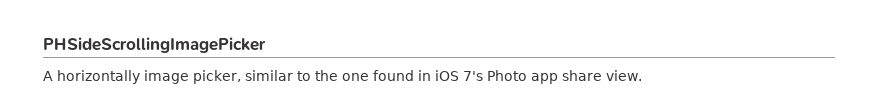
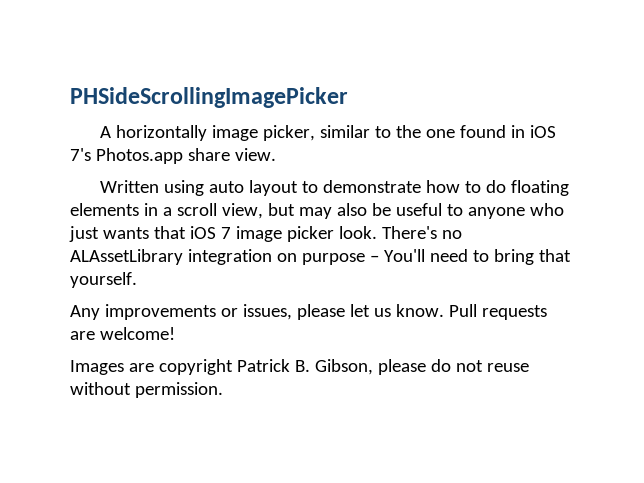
- A horizontally image picker, similar to the one found in iOS 7's Photo app share view.
+ A horizontally image picker, similar to the one found in iOS 7's Photos.app share view.
+ Written using auto layout to demonstrate how to do floating elements in a scroll view, but may also be useful to anyone who just wants that iOS 7 image picker look. There's no ALAssetLibrary integration on purpose – You'll need to bring that yourself.
+ Any improvements or issues, please let us know. Pull requests are welcome!
+ Images are copyright Patrick B. Gibson, please do not reuse without permission.

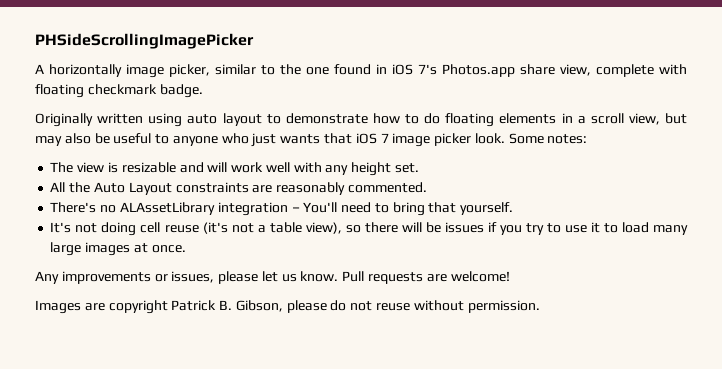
- A horizontally image picker, similar to the one found in iOS 7's Photos.app share view.
- Written using auto layout to demonstrate how to do floating elements in a scroll view, but may also be useful to anyone who just wants that iOS 7 image picker look. There's no ALAssetLibrary integration on purpose – You'll need to bring that yourself.
+ A horizontally image picker, similar to the one found in iOS 7's Photos.app share view, complete with floating checkmark badge.
+ Originally written using auto layout to demonstrate how to do floating elements in a scroll view, but may also be useful to anyone who just wants that iOS 7 image picker look. Some notes:
+ The view is resizable and will work well with any height set.
+ All the Auto Layout constraints are reasonably commented.
+ There's no ALAssetLibrary integration – You'll need to bring that yourself.
+ It's not doing cell reuse (it's not a table view), so there will be issues if you try to use it to load many large images at once.

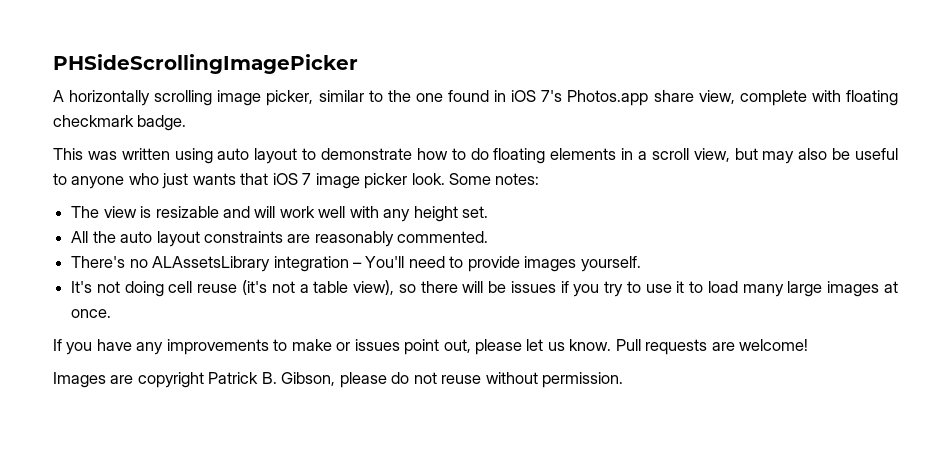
- A horizontally image picker, similar to the one found in iOS 7's Photos.app share view, complete with floating checkmark badge.
+ A horizontally scrolling image picker, similar to the one found in iOS 7's Photos.app share view, complete with floating checkmark badge.
- Originally written using auto layout to demonstrate how to do floating elements in a scroll view, but may also be useful to anyone who just wants that iOS 7 image picker look.
+ This was written using auto layout to demonstrate how to do floating elements in a scroll view, but may also be useful to anyone who just wants that iOS 7 image picker look.
- All the Auto Layout constraints are reasonably commented.
+ All the auto layout constraints are reasonably commented.
- There's no ALAssetLibrary integration – You'll need to bring that yourself.
+ There's no ALAssetsLibrary integration – You'll need to provide images yourself.
- Any improvements or issues, please let us know.
+ If you have any improvements to make or issues point out, please let us know.

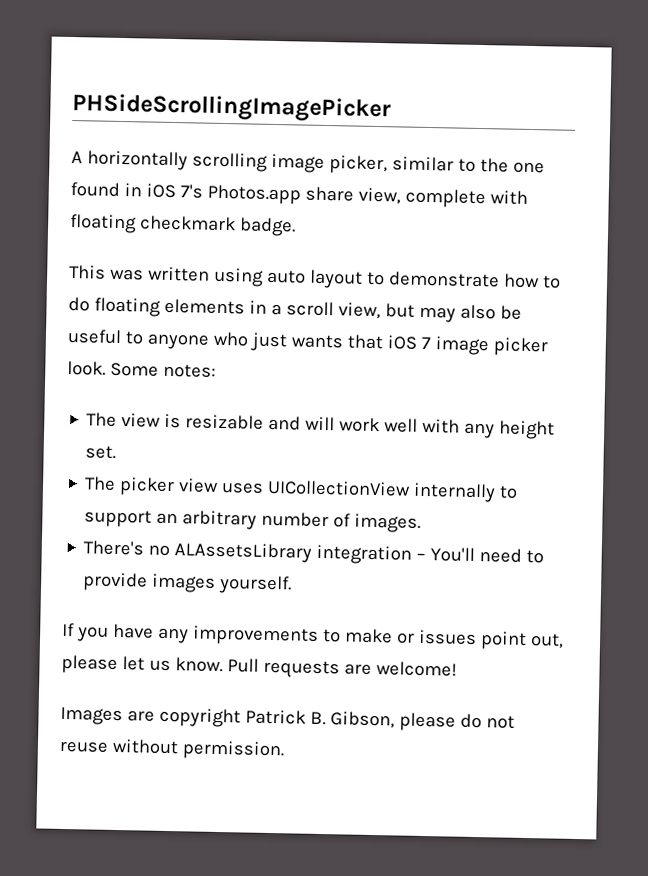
- All the auto layout constraints are reasonably commented.
+ The picker view uses UICollectionView internally to support an arbitrary number of images.
- It's not doing cell reuse (it's not a table view), so there will be issues if you try to use it to load many large images at once.

